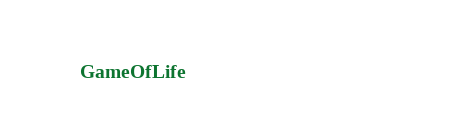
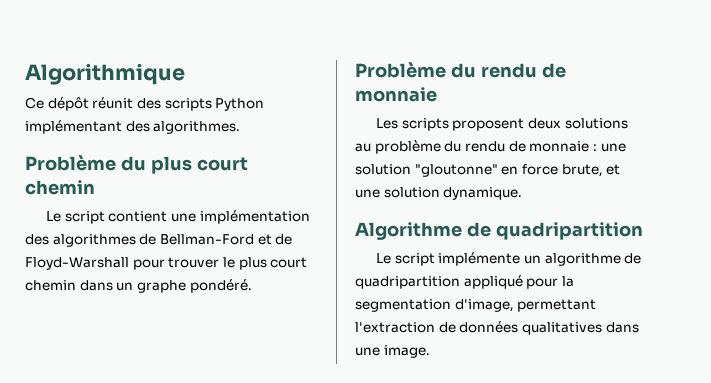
- GameOfLife
+ Algorithmique
+ Ce dépôt réunit des scripts Python implémentant des algorithmes.
+ Problème du plus court chemin
+ Le script contient une implémentation des algorithmes de Bellman-Ford et de Floyd-Warshall pour trouver le plus court chemin dans un graphe pondéré.
+ Problème du rendu de monnaie
+ Les scripts proposent deux solutions au problème du rendu de monnaie : une solution "gloutonne" en force brute, et une solution dynamique.
+ Algorithme de quadripartition
+ Le script implémente un algorithme de quadripartition appliqué pour la segmentation d'image, permettant l'extraction de données qualitatives dans une image.

